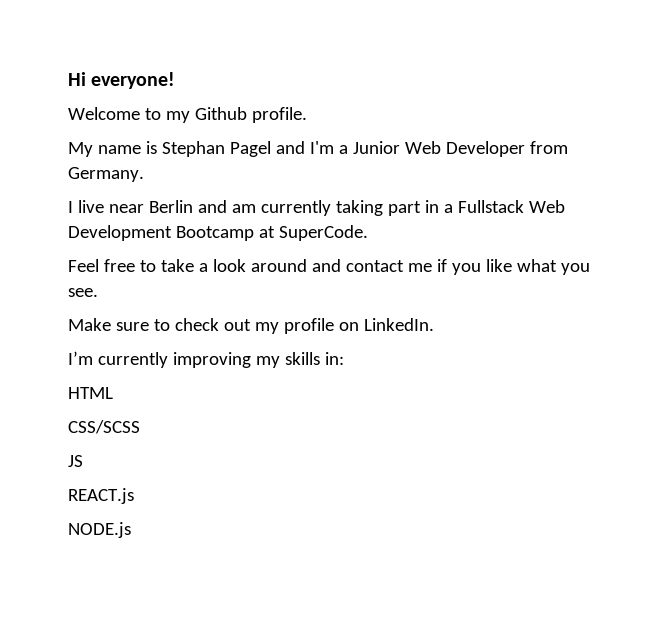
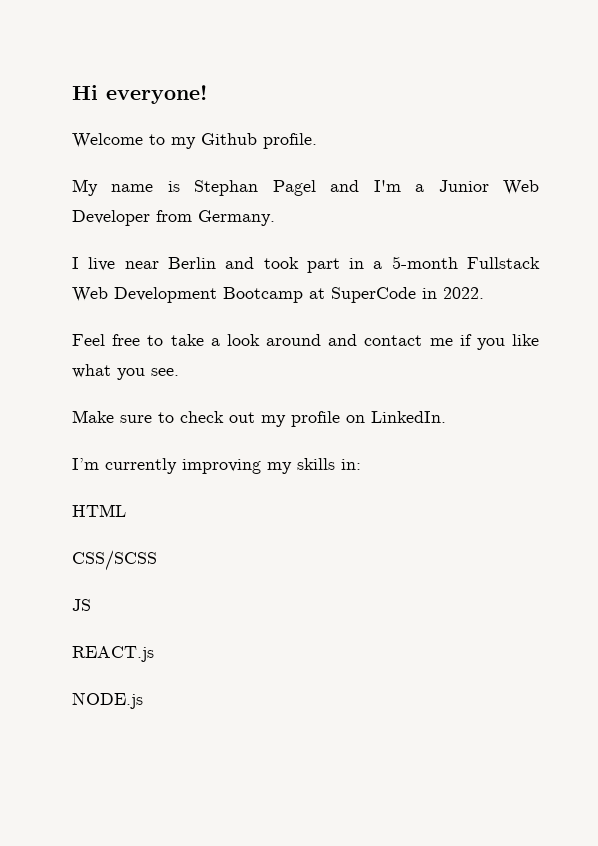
- I live near Berlin and am currently taking part in a Fullstack Web Development Bootcamp at SuperCode.
+ I live near Berlin and took part in a 5-month Fullstack Web Development Bootcamp at SuperCode in 2022.

